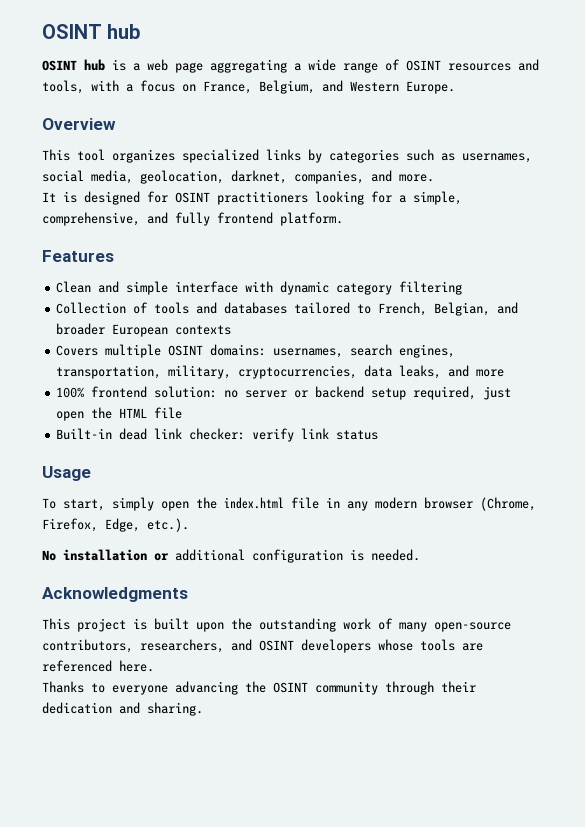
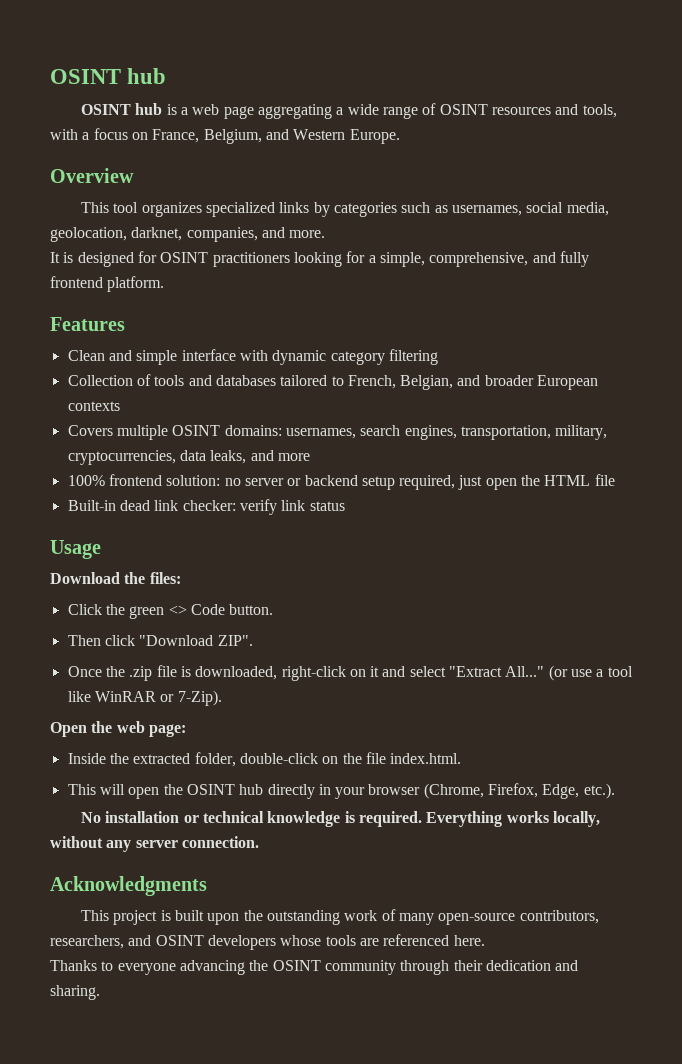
- To start, simply open the index.html file in any modern browser (Chrome, Firefox, Edge, etc.).
+ Download the files:
+ Click the green <> Code button.
+ Then click "Download ZIP".
+ Once the .zip file is downloaded, right-click on it and select "Extract All..." (or use a tool like WinRAR or 7-Zip).
+ Open the web page:
+ Inside the extracted folder, double-click on the file index.html.
+ This will open the OSINT hub directly in your browser (Chrome, Firefox, Edge, etc.).
- No installation or additional configuration is needed.
+ No installation or technical knowledge is required. Everything works locally, without any server connection.

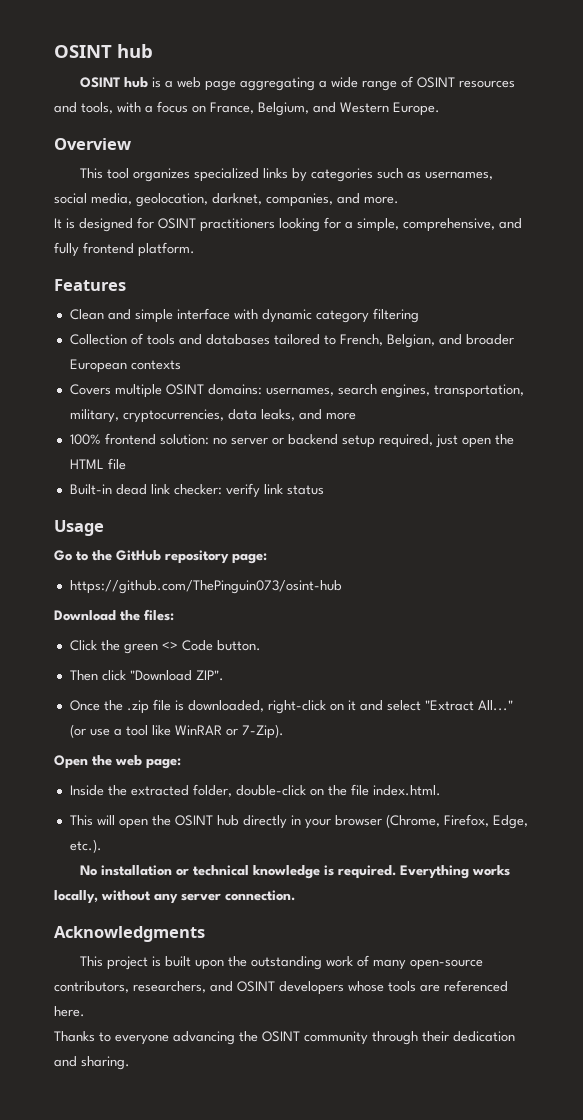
+ Go to the GitHub repository page:
+ https://github.com/ThePinguin073/osint-hub

